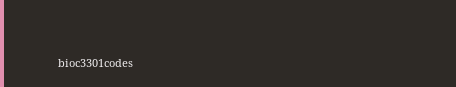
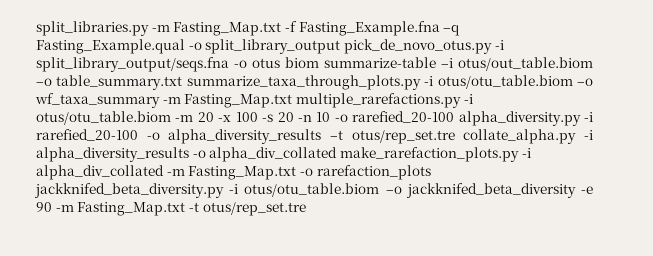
- bioc3301codes
+ split_libraries.py -m Fasting_Map.txt -f Fasting_Example.fna –q Fasting_Example.qual -o split_library_output pick_de_novo_otus.py -i split_library_output/seqs.fna -o otus biom summarize-table –i otus/out_table.biom –o table_summary.txt summarize_taxa_through_plots.py -i otus/otu_table.biom –o wf_taxa_summary -m Fasting_Map.txt multiple_rarefactions.py -i otus/otu_table.biom -m 20 -x 100 -s 20 -n 10 -o rarefied_20-100 alpha_diversity.py -i rarefied_20-100 -o alpha_diversity_results –t otus/rep_set.tre collate_alpha.py -i alpha_diversity_results -o alpha_div_collated make_rarefaction_plots.py -i alpha_div_collated -m Fasting_Map.txt -o rarefaction_plots jackknifed_beta_diversity.py -i otus/otu_table.biom –o jackknifed_beta_diversity -e 90 -m Fasting_Map.txt -t otus/rep_set.tre

